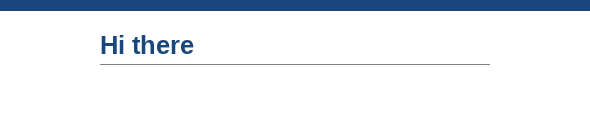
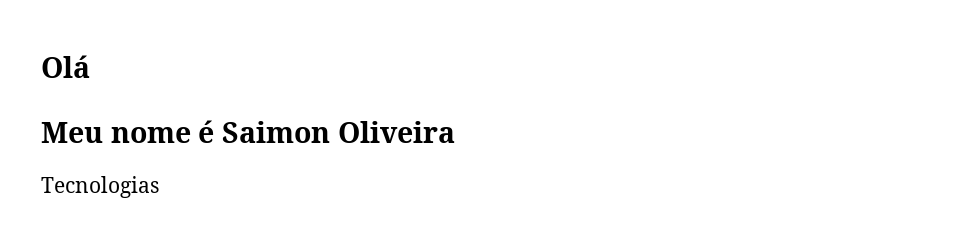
- Hi there
+ Olá
+ Meu nome é Saimon Oliveira
+ Tecnologias

